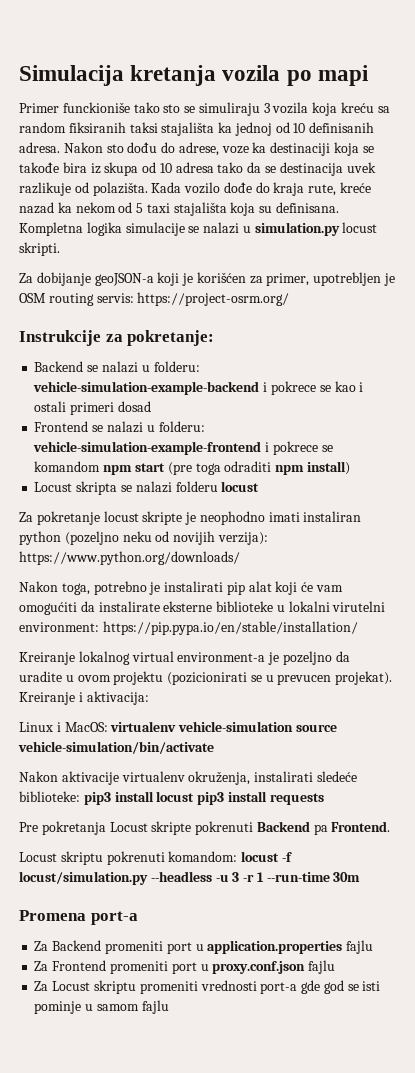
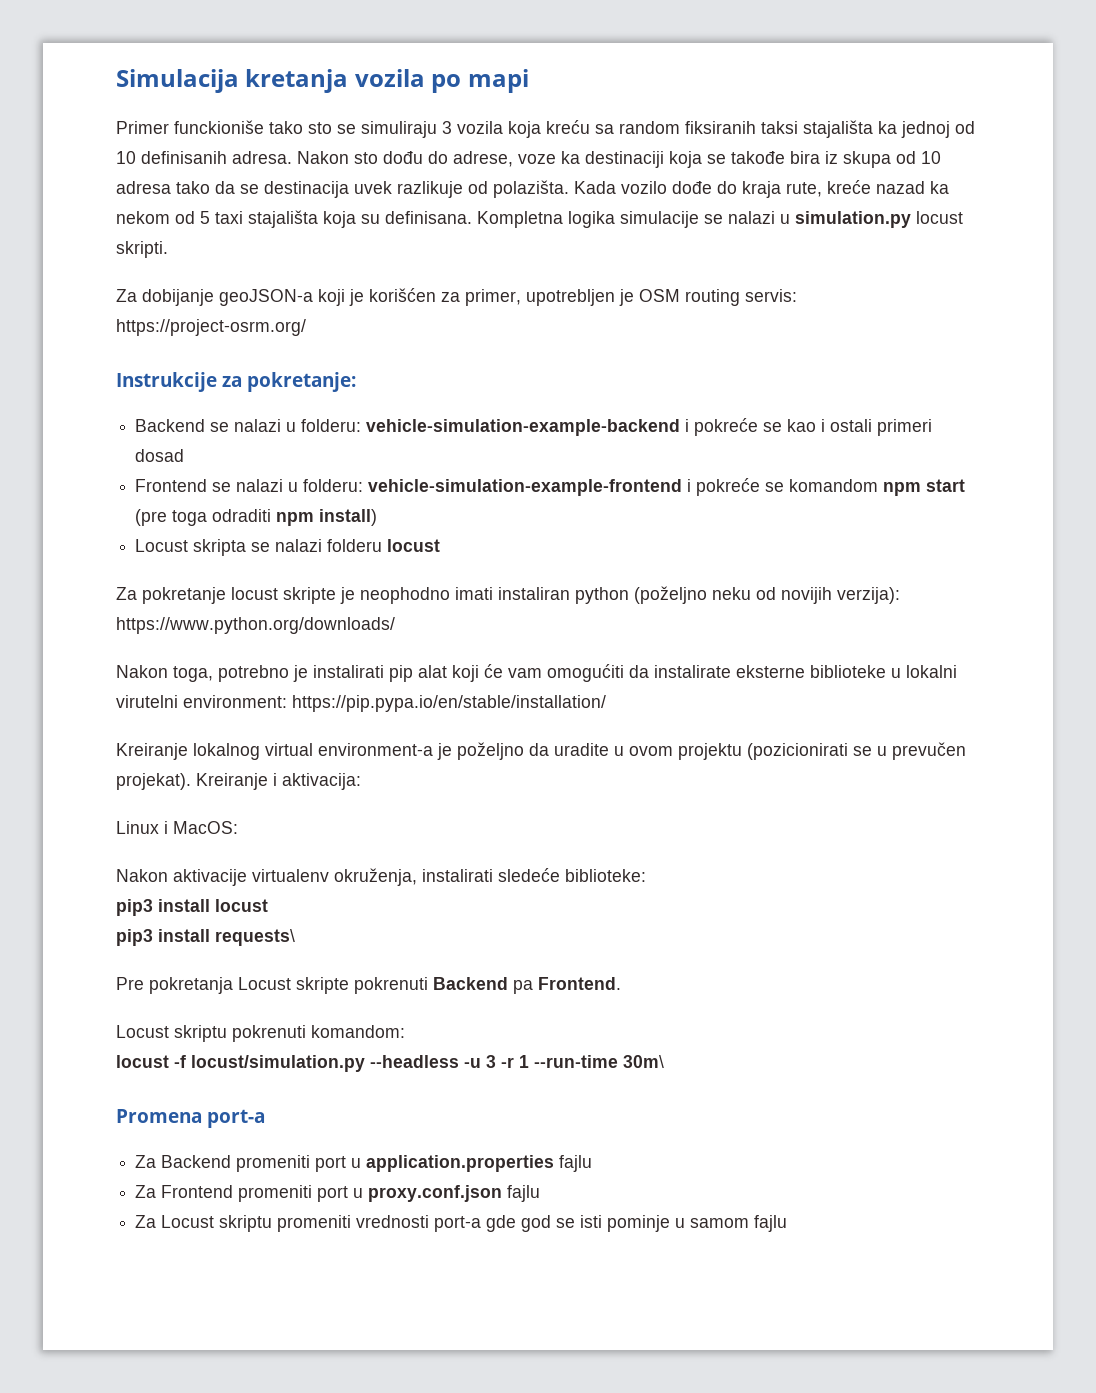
- Backend se nalazi u folderu: vehicle-simulation-example-backend i pokrece se kao i ostali primeri dosad
+ Backend se nalazi u folderu: vehicle-simulation-example-backend i pokreće se kao i ostali primeri dosad
- Frontend se nalazi u folderu: vehicle-simulation-example-frontend i pokrece se komandom npm start (pre toga odraditi npm install)
+ Frontend se nalazi u folderu: vehicle-simulation-example-frontend i pokreće se komandom npm start (pre toga odraditi npm install)
- Za pokretanje locust skripte je neophodno imati instaliran python (pozeljno neku od novijih verzija): https://www.python.org/downloads/
+ Za pokretanje locust skripte je neophodno imati instaliran python (poželjno neku od novijih verzija): https://www.python.org/downloads/
- Kreiranje lokalnog virtual environment-a je pozeljno da uradite u ovom projektu (pozicionirati se u prevucen projekat).
+ Kreiranje lokalnog virtual environment-a je poželjno da uradite u ovom projektu (pozicionirati se u prevučen projekat).
- Linux i MacOS: virtualenv vehicle-simulation source vehicle-simulation/bin/activate
+ Linux i MacOS:
- Nakon aktivacije virtualenv okruženja, instalirati sledeće biblioteke: pip3 install locust pip3 install requests
+ Nakon aktivacije virtualenv okruženja, instalirati sledeće biblioteke:
+ pip3 install locust
+ pip3 install requests\
- Locust skriptu pokrenuti komandom: locust -f locust/simulation.py --headless -u 3 -r 1 --run-time 30m
+ Locust skriptu pokrenuti komandom:
+ locust -f locust/simulation.py --headless -u 3 -r 1 --run-time 30m\

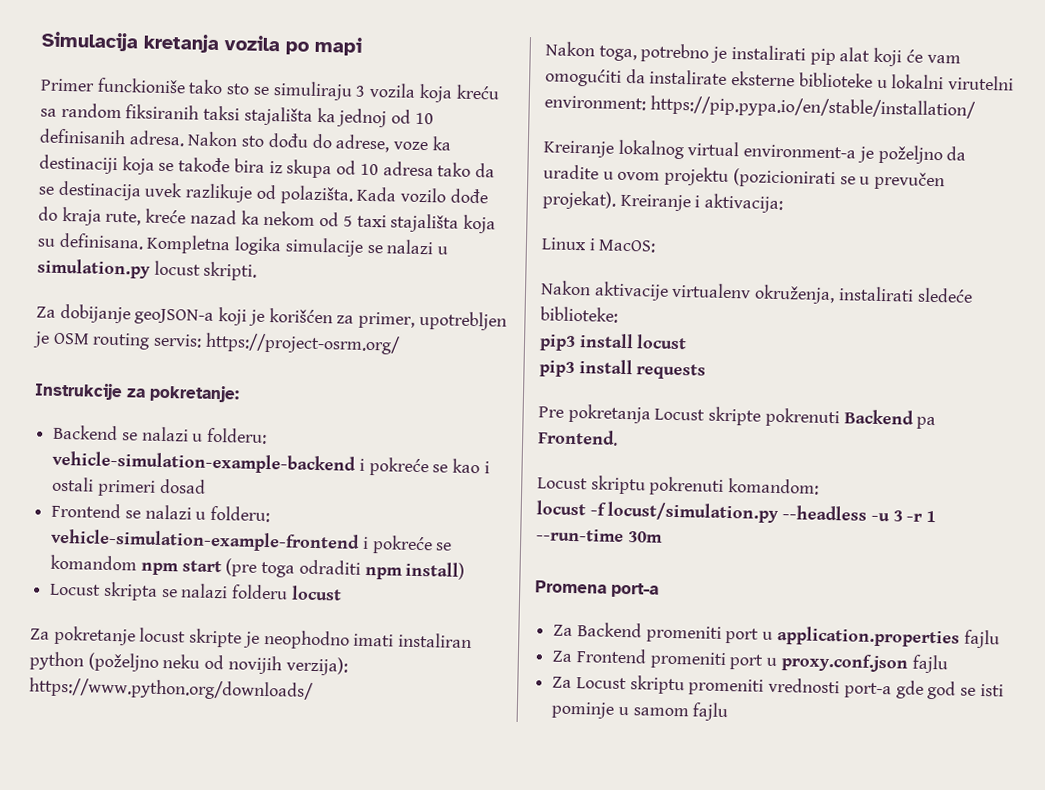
- pip3 install requests\
+ pip3 install requests
- locust -f locust/simulation.py --headless -u 3 -r 1 --run-time 30m\
+ locust -f locust/simulation.py --headless -u 3 -r 1 --run-time 30m

